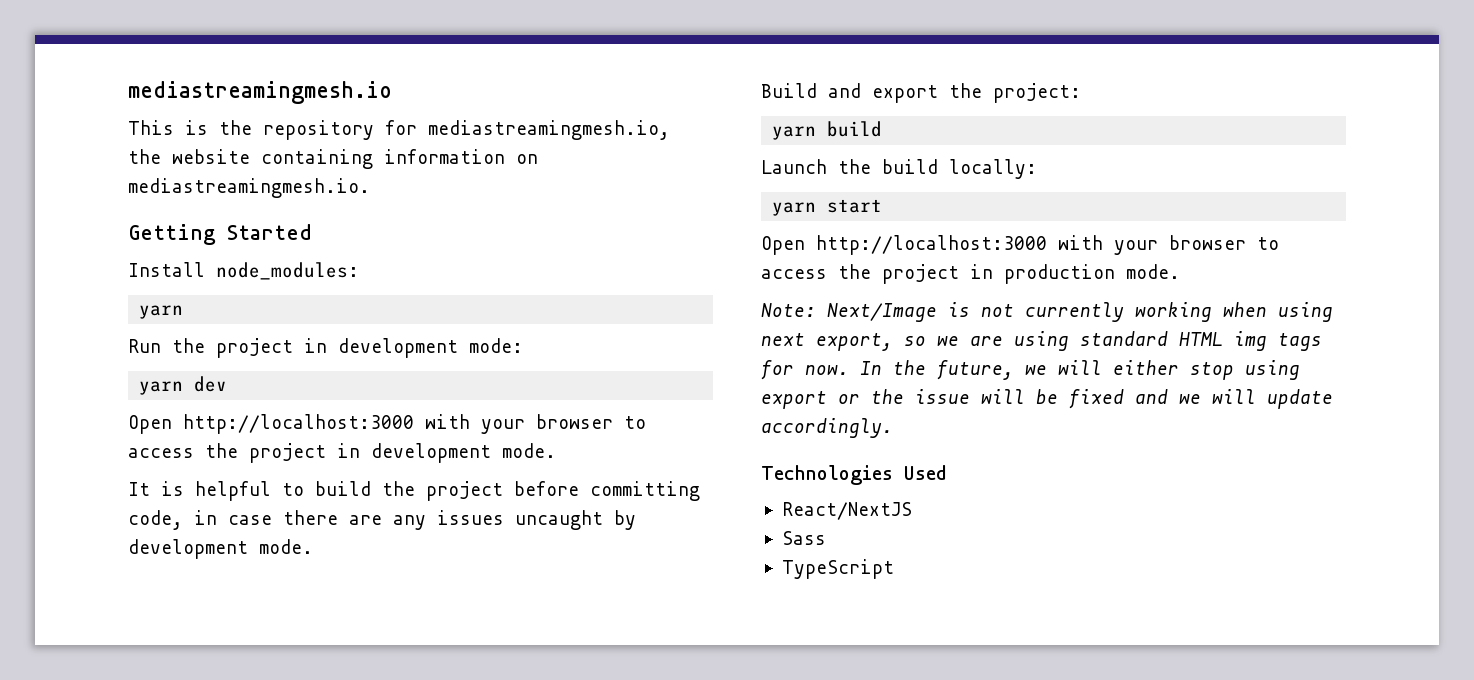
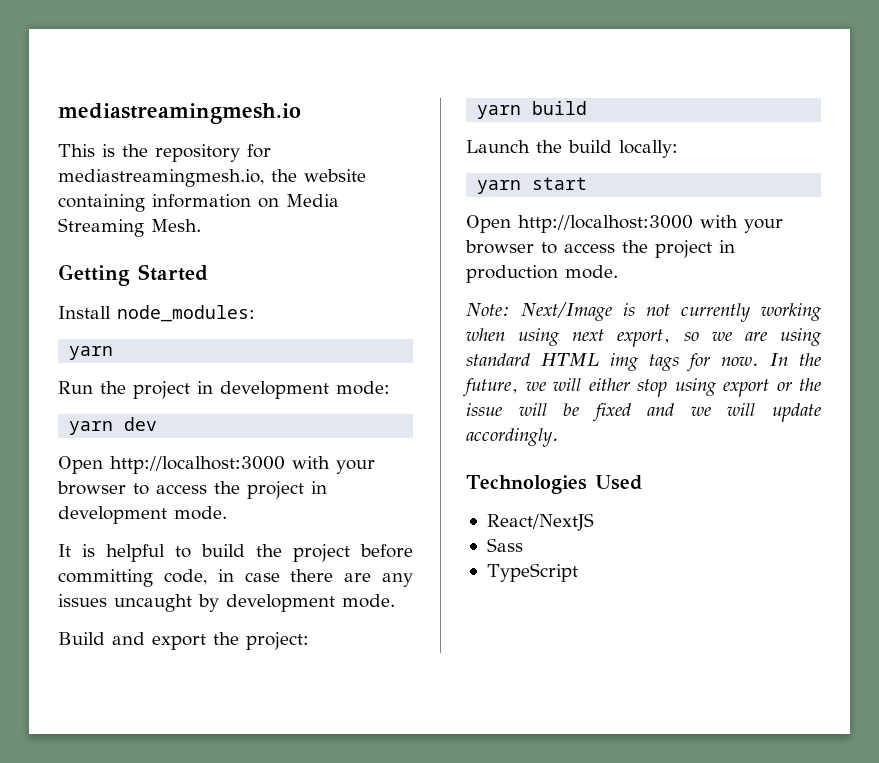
- This is the repository for mediastreamingmesh.io, the website containing information on mediastreamingmesh.io.
+ This is the repository for mediastreamingmesh.io, the website containing information on Media Streaming Mesh.

